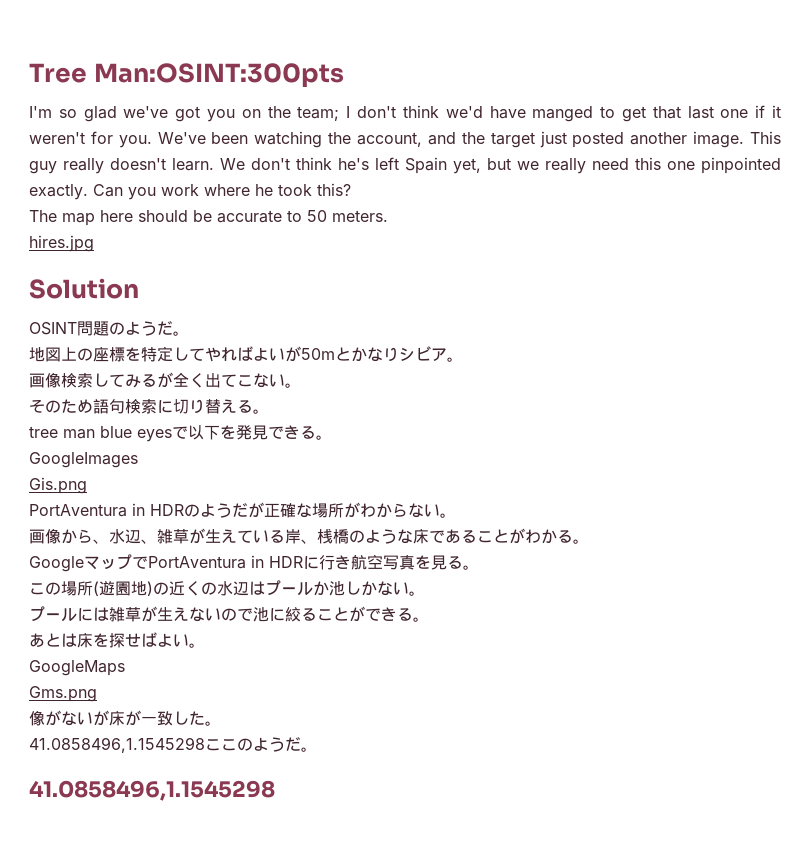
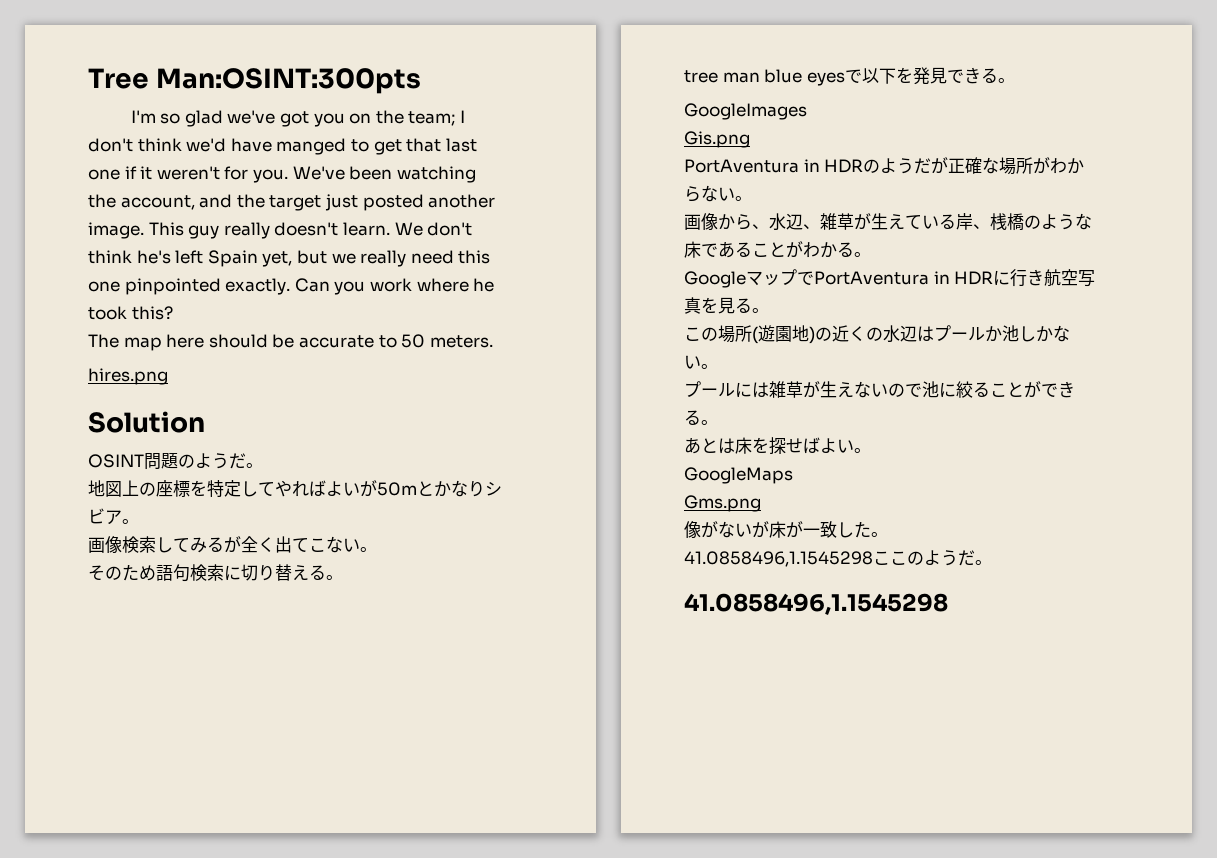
- hires.jpg
+ hires.png

